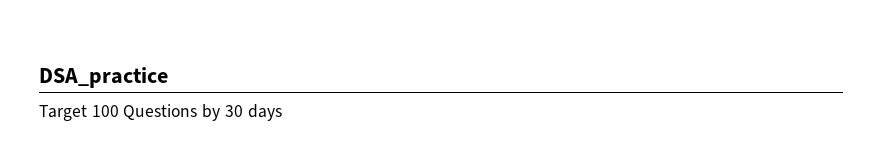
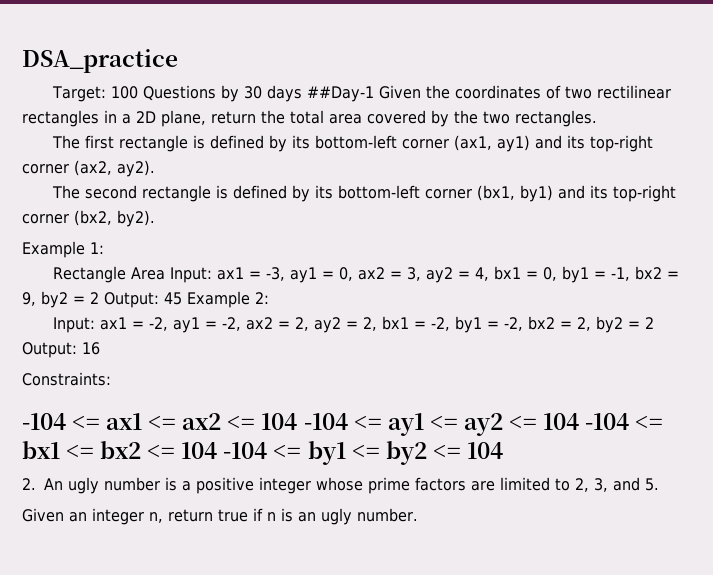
- Target 100 Questions by 30 days
+ Target: 100 Questions by 30 days ##Day-1 Given the coordinates of two rectilinear rectangles in a 2D plane, return the total area covered by the two rectangles.
+ The first rectangle is defined by its bottom-left corner (ax1, ay1) and its top-right corner (ax2, ay2).
+ The second rectangle is defined by its bottom-left corner (bx1, by1) and its top-right corner (bx2, by2).
+ Example 1:
+ Rectangle Area Input: ax1 = -3, ay1 = 0, ax2 = 3, ay2 = 4, bx1 = 0, by1 = -1, bx2 = 9, by2 = 2 Output: 45 Example 2:
+ Input: ax1 = -2, ay1 = -2, ax2 = 2, ay2 = 2, bx1 = -2, by1 = -2, bx2 = 2, by2 = 2 Output: 16
+ Constraints:
+ -104 <= ax1 <= ax2 <= 104 -104 <= ay1 <= ay2 <= 104 -104 <= bx1 <= bx2 <= 104 -104 <= by1 <= by2 <= 104
+ 2. An ugly number is a positive integer whose prime factors are limited to 2, 3, and 5.
+ Given an integer n, return true if n is an ugly number.

